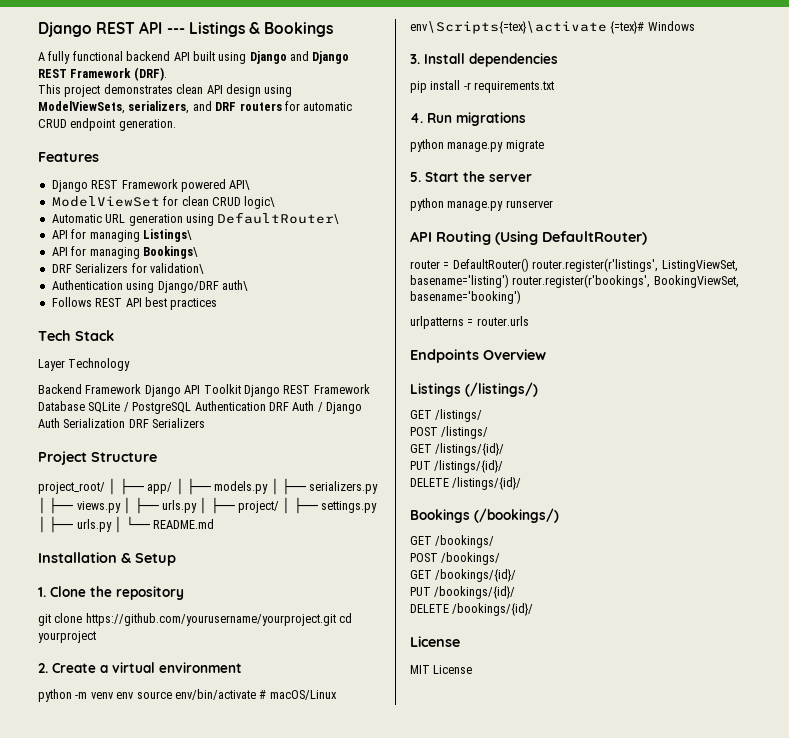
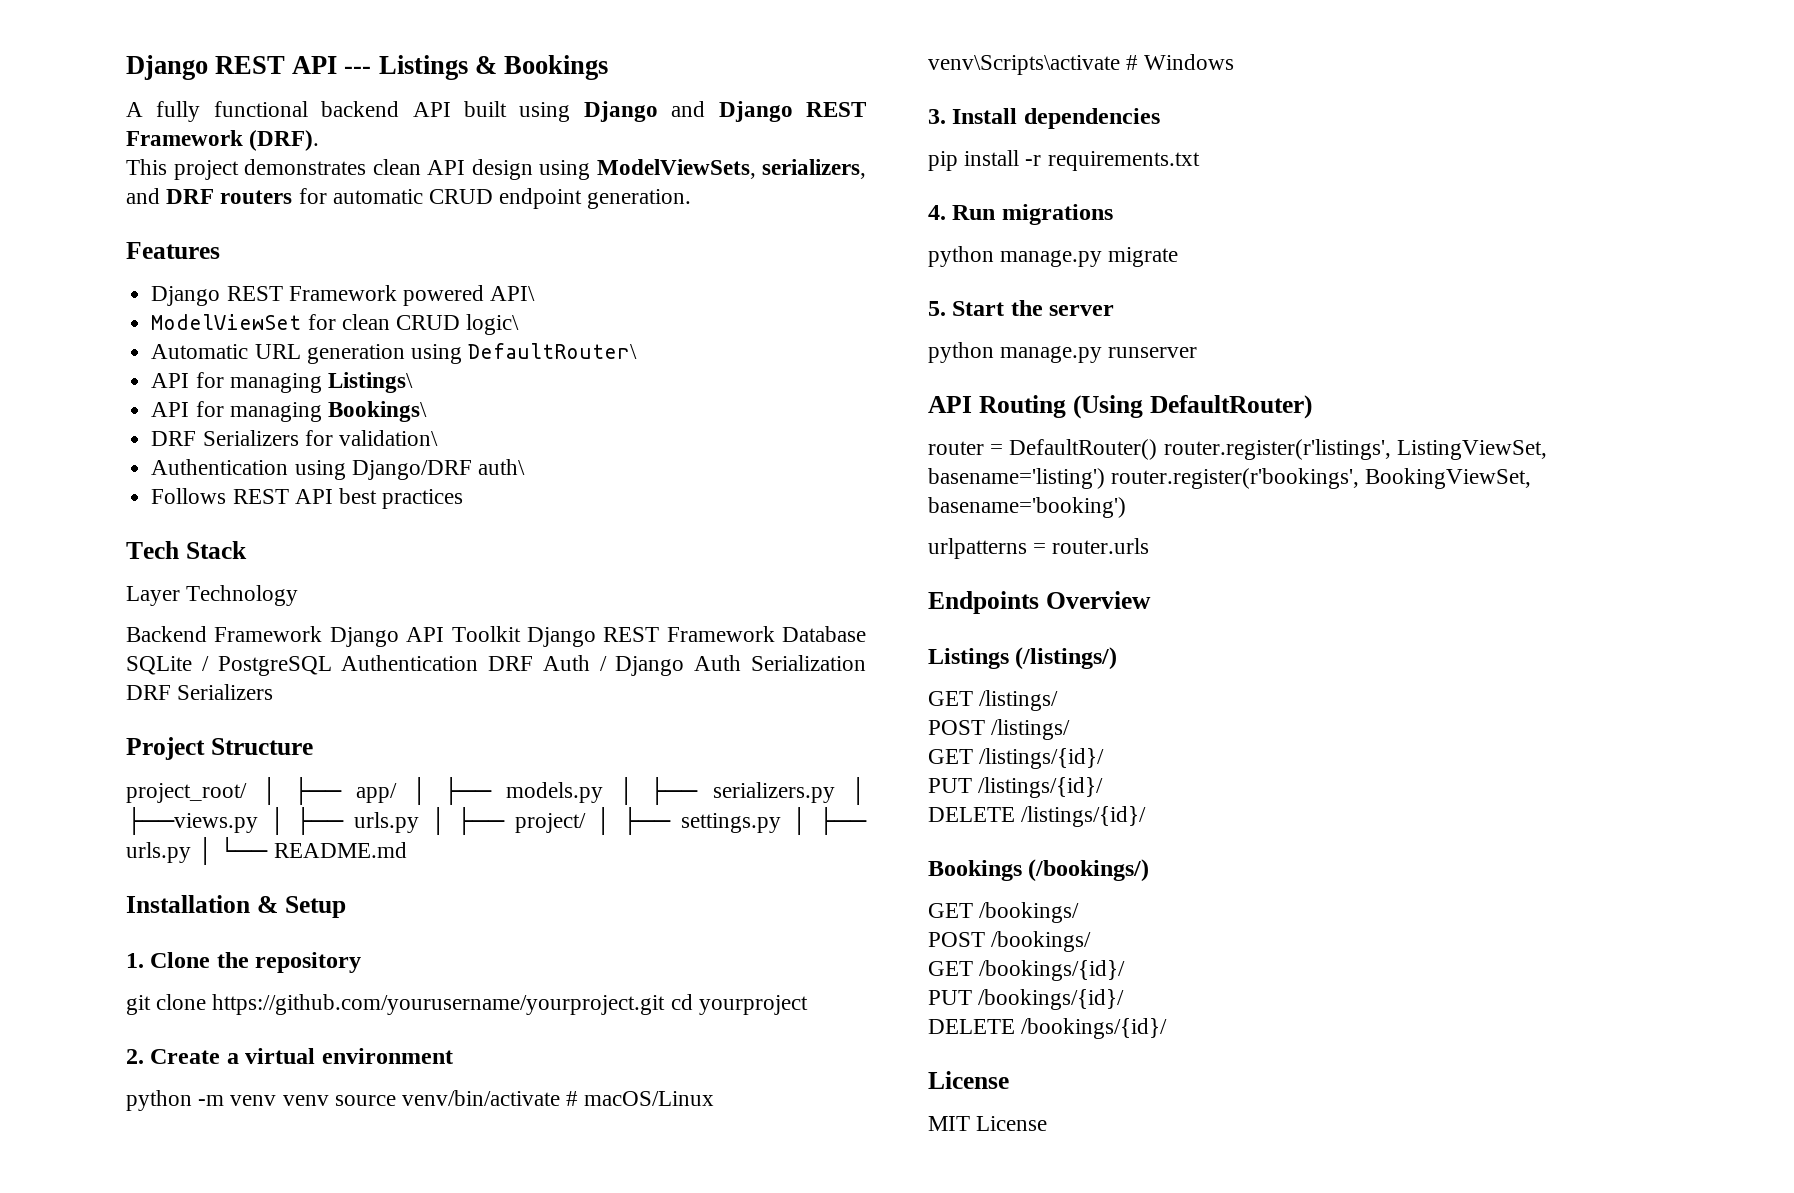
- project_root/ │ ├── app/ │ ├── models.py │ ├── serializers.py │ ├── views.py │ ├── urls.py │ ├── project/ │ ├── settings.py │ ├── urls.py │ └── README.md
+ project_root/ │ ├── app/ │ ├── models.py │ ├── serializers.py │ ├──views.py │ ├── urls.py │ ├── project/ │ ├── settings.py │ ├── urls.py │ └── README.md
- python -m venv env source env/bin/activate # macOS/Linux env\Scripts{=tex}\activate {=tex}# Windows
+ python -m venv venv source venv/bin/activate # macOS/Linux venv\Scripts\activate # Windows

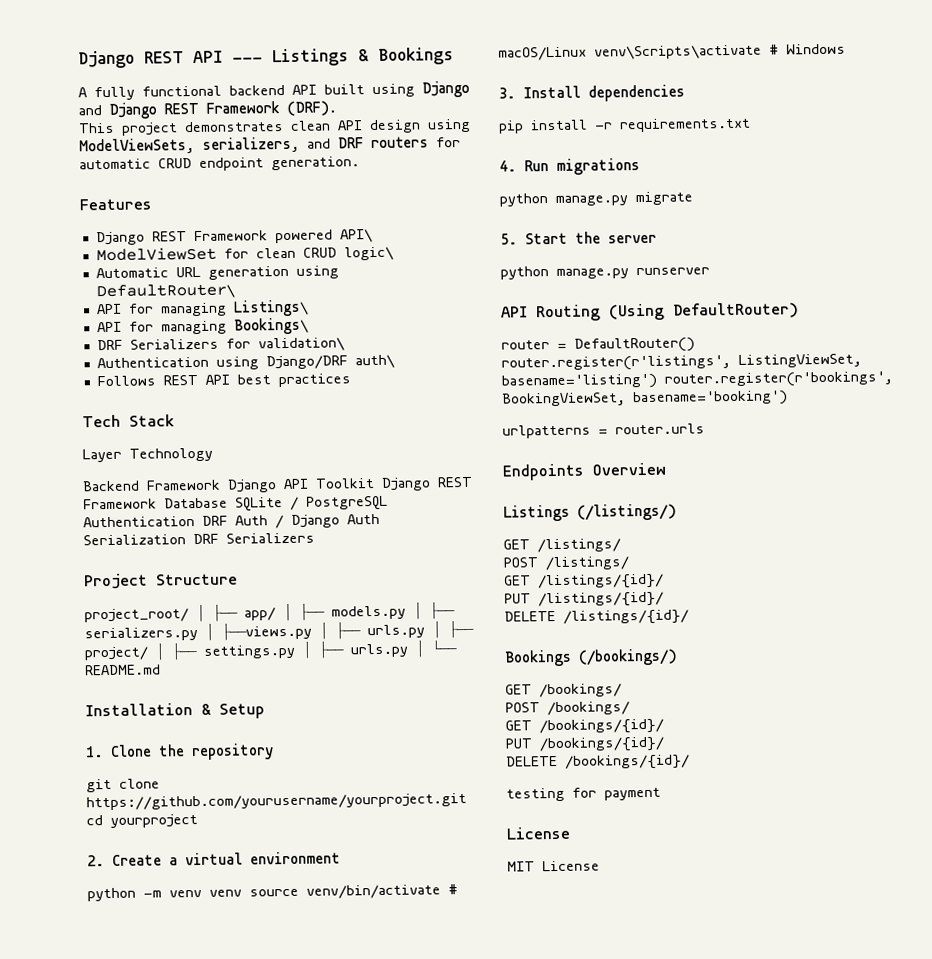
+ testing for payment

